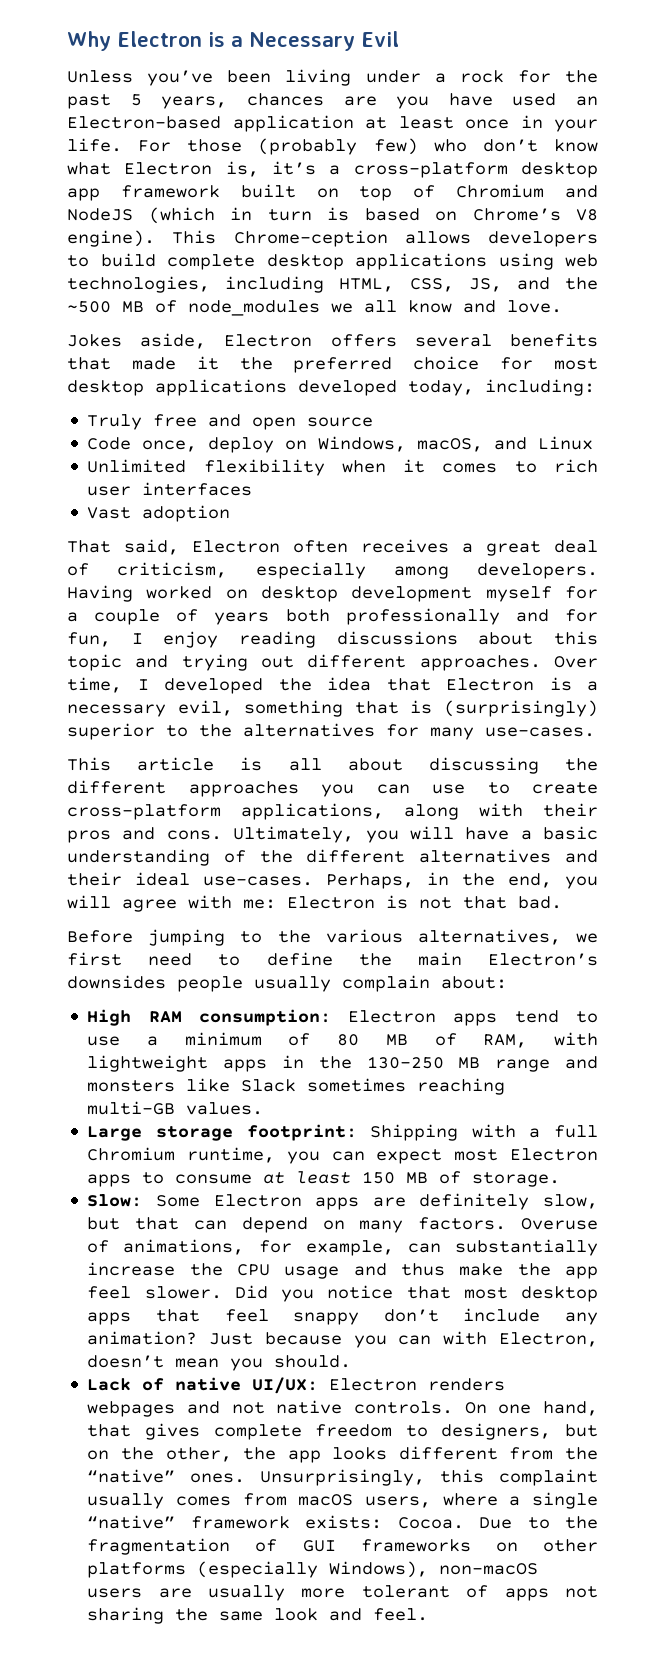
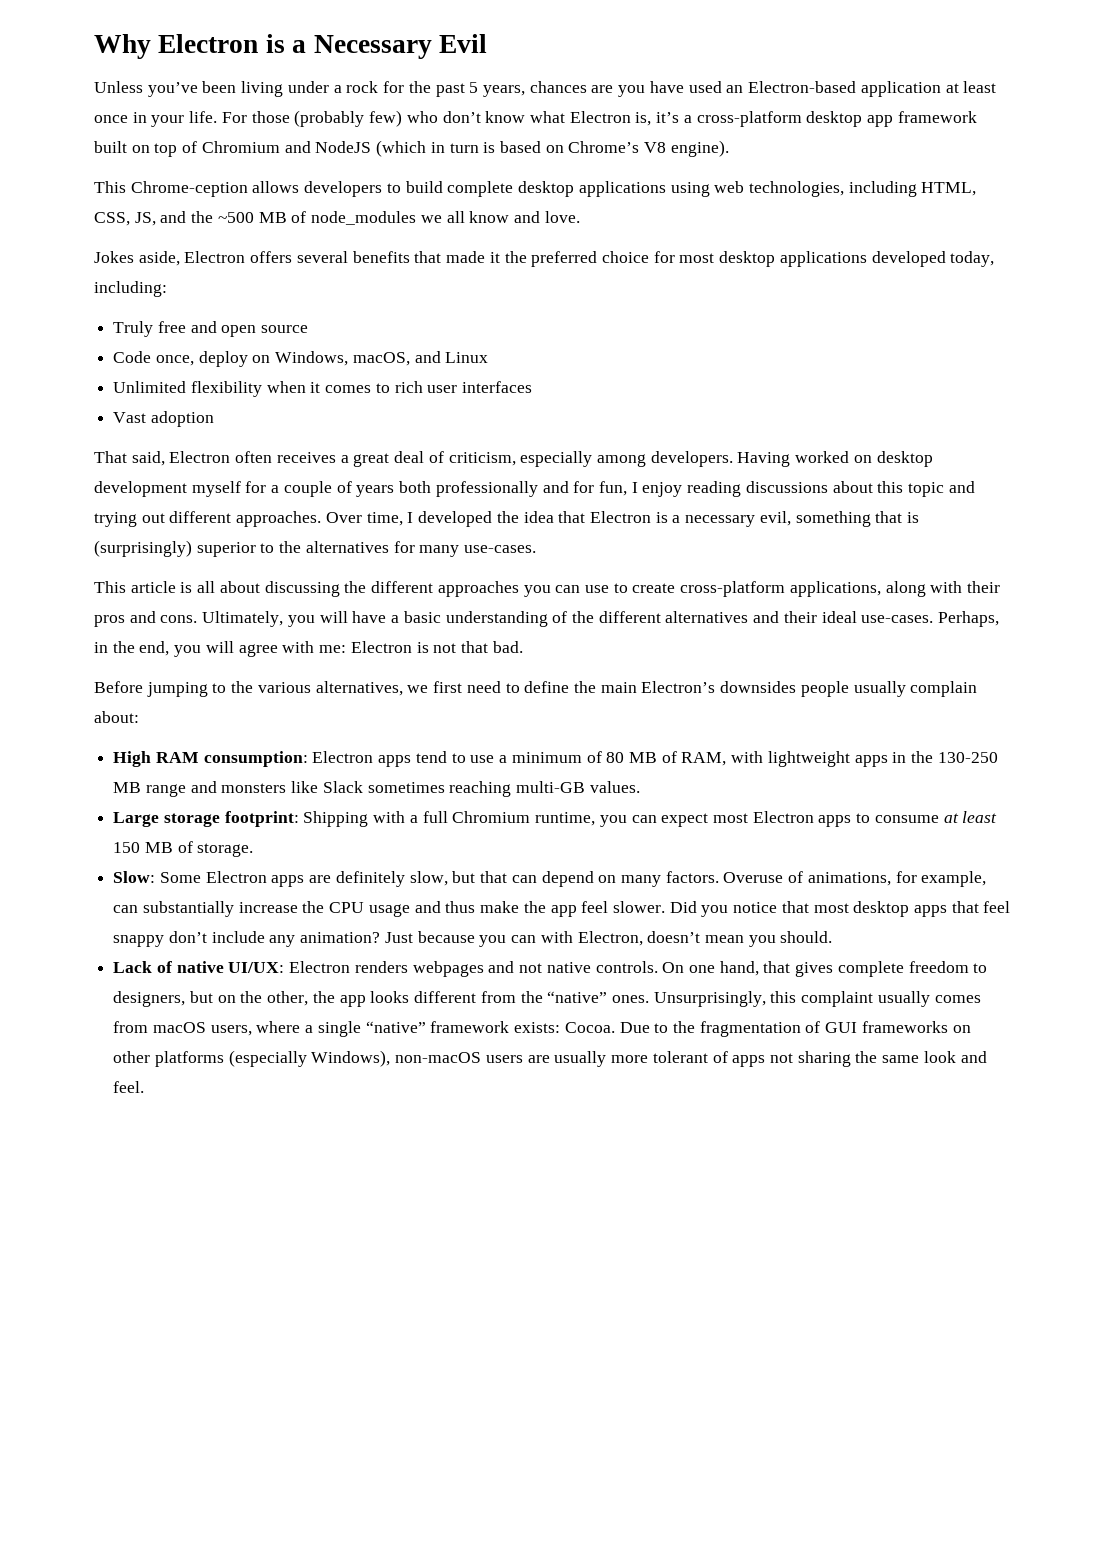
- For those (probably few) who don’t know what Electron is, it’s a cross-platform desktop app framework built on top of Chromium and NodeJS (which in turn is based on Chrome’s V8 engine). This Chrome-ception allows developers to build complete desktop applications using web technologies, including HTML, CSS, JS, and the ~500 MB of node_modules we all know and love.
+ For those (probably few) who don’t know what Electron is, it’s a cross-platform desktop app framework built on top of Chromium and NodeJS (which in turn is based on Chrome’s V8 engine).
+ This Chrome-ception allows developers to build complete desktop applications using web technologies, including HTML, CSS, JS, and the ~500 MB of node_modules we all know and love.

